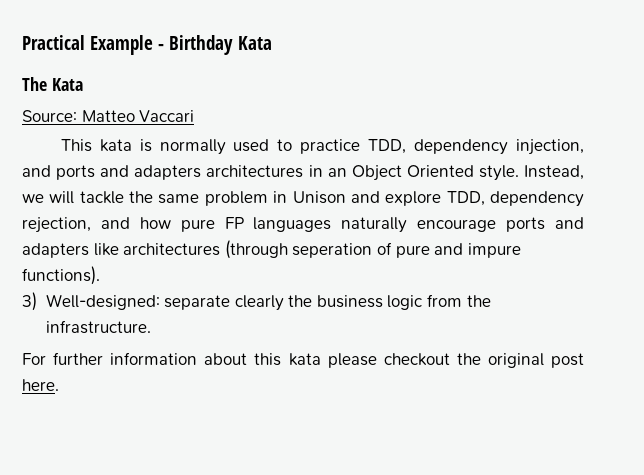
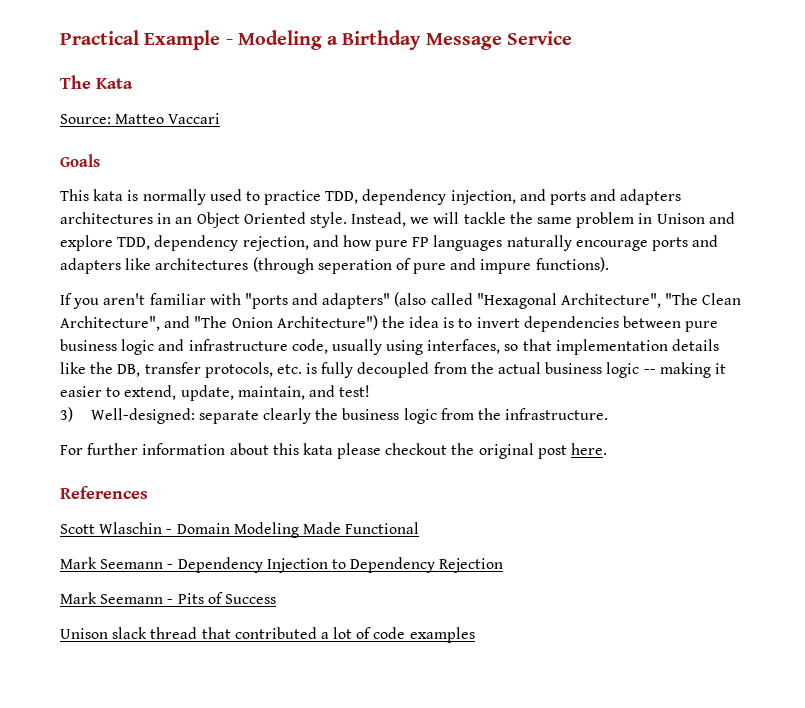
- Practical Example - Birthday Kata
+ Practical Example - Modeling a Birthday Message Service
+ Goals
+ If you aren't familiar with "ports and adapters" (also called "Hexagonal Architecture", "The Clean Architecture", and "The Onion Architecture") the idea is to invert dependencies between pure business logic and infrastructure code, usually using interfaces, so that implementation details like the DB, transfer protocols, etc. is fully decoupled from the actual business logic -- making it easier to extend, update, maintain, and test!
+ References
+ Scott Wlaschin - Domain Modeling Made Functional
+ Mark Seemann - Dependency Injection to Dependency Rejection
+ Mark Seemann - Pits of Success
+ Unison slack thread that contributed a lot of code examples

